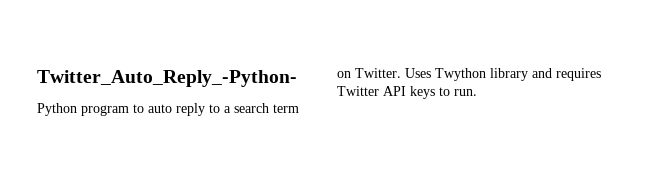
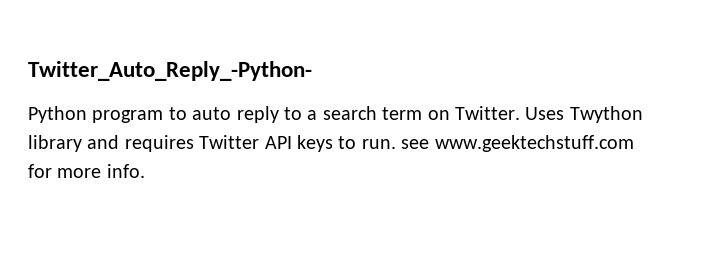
- Uses Twython library and requires Twitter API keys to run.
+ Uses Twython library and requires Twitter API keys to run. see www.geektechstuff.com for more info.

